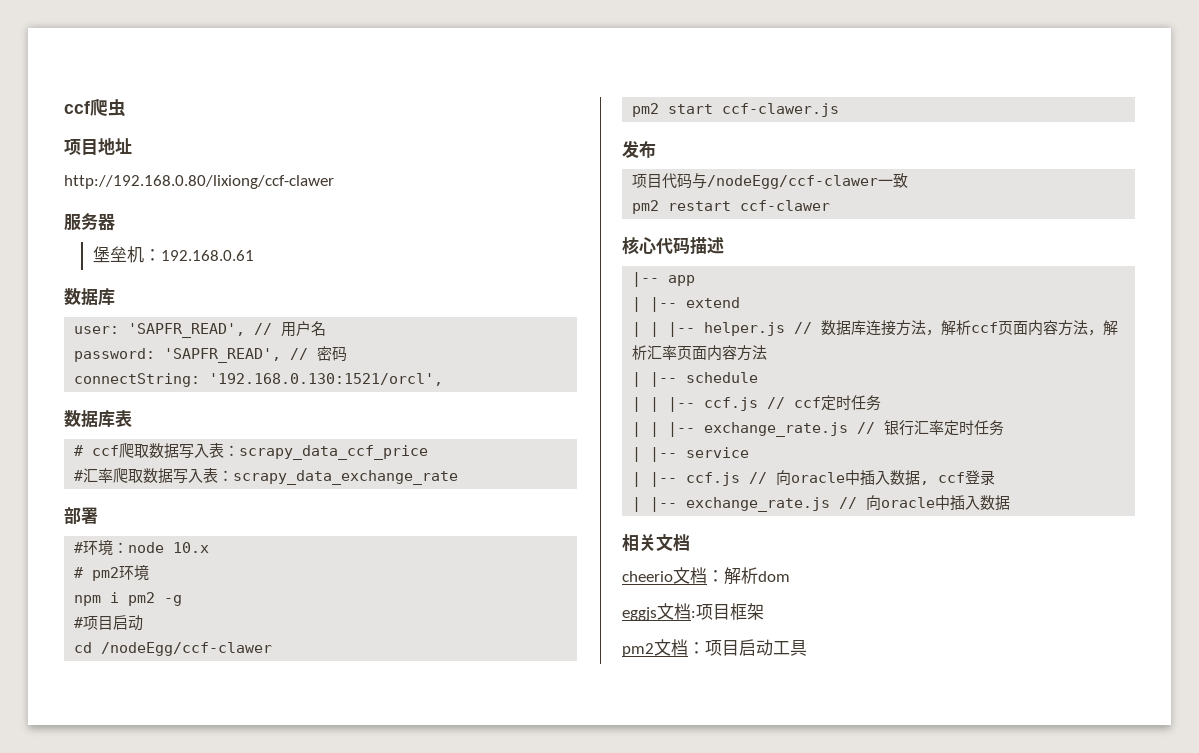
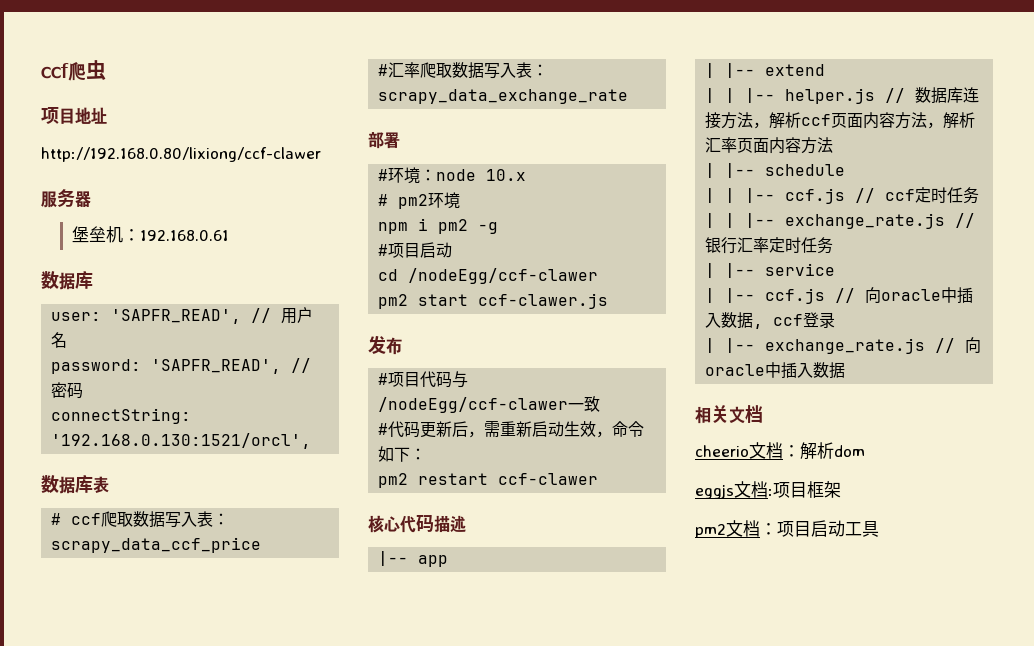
- 项目代码与/nodeEgg/ccf-clawer一致
+ #项目代码与/nodeEgg/ccf-clawer一致
+ #代码更新后，需重新启动生效，命令如下：

